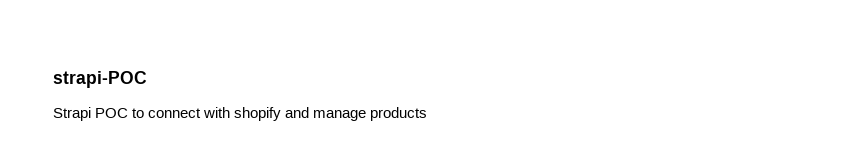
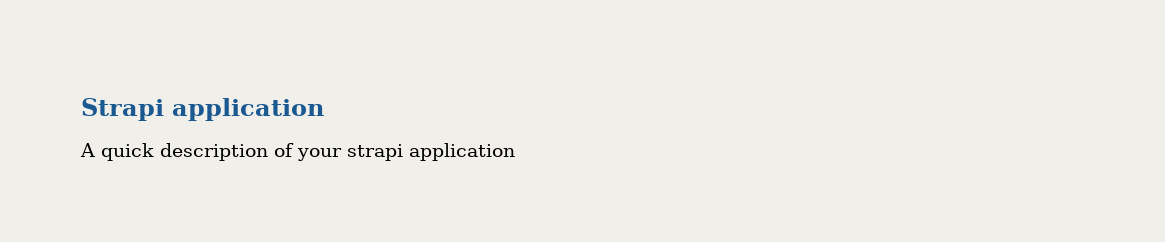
- strapi-POC
- Strapi POC to connect with shopify and manage products
+ Strapi application
+ A quick description of your strapi application

